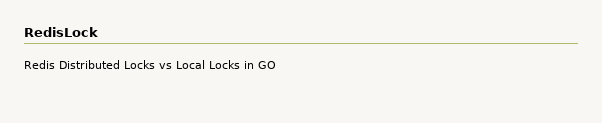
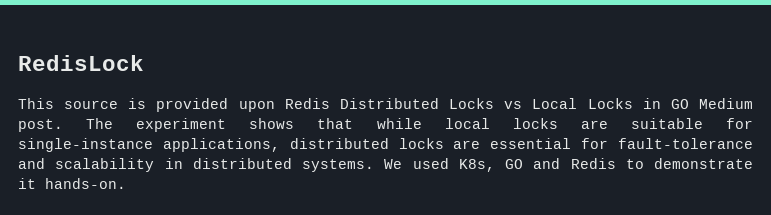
- Redis Distributed Locks vs Local Locks in GO
+ This source is provided upon Redis Distributed Locks vs Local Locks in GO Medium post. The experiment shows that while local locks are suitable for single-instance applications, distributed locks are essential for fault-tolerance and scalability in distributed systems. We used K8s, GO and Redis to demonstrate it hands-on.

